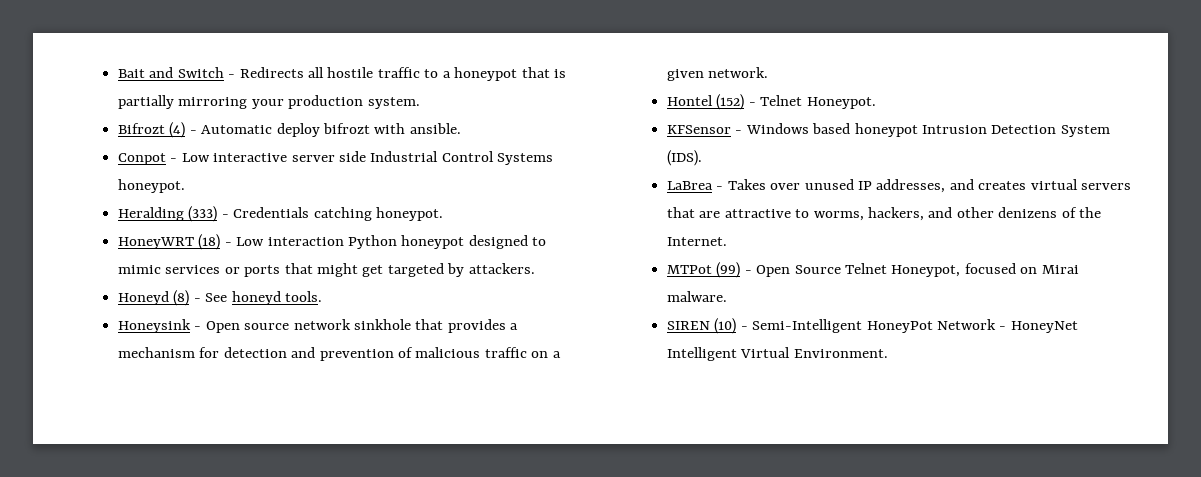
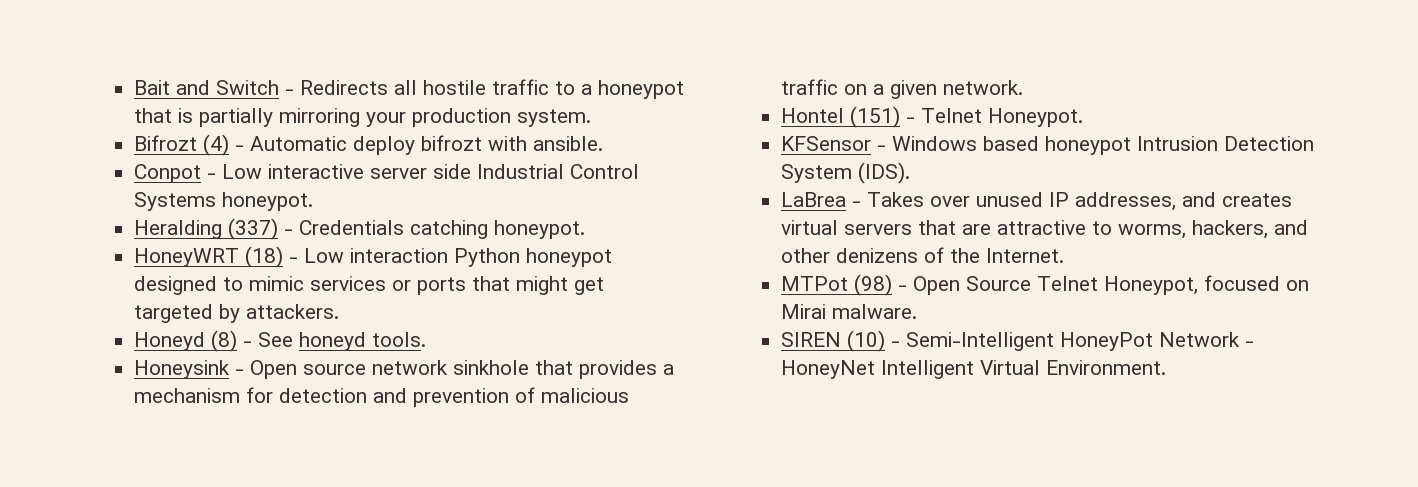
- Heralding (333) - Credentials catching honeypot.
+ Heralding (337) - Credentials catching honeypot.
- Hontel (152) - Telnet Honeypot.
+ Hontel (151) - Telnet Honeypot.
- MTPot (99) - Open Source Telnet Honeypot, focused on Mirai malware.
+ MTPot (98) - Open Source Telnet Honeypot, focused on Mirai malware.

